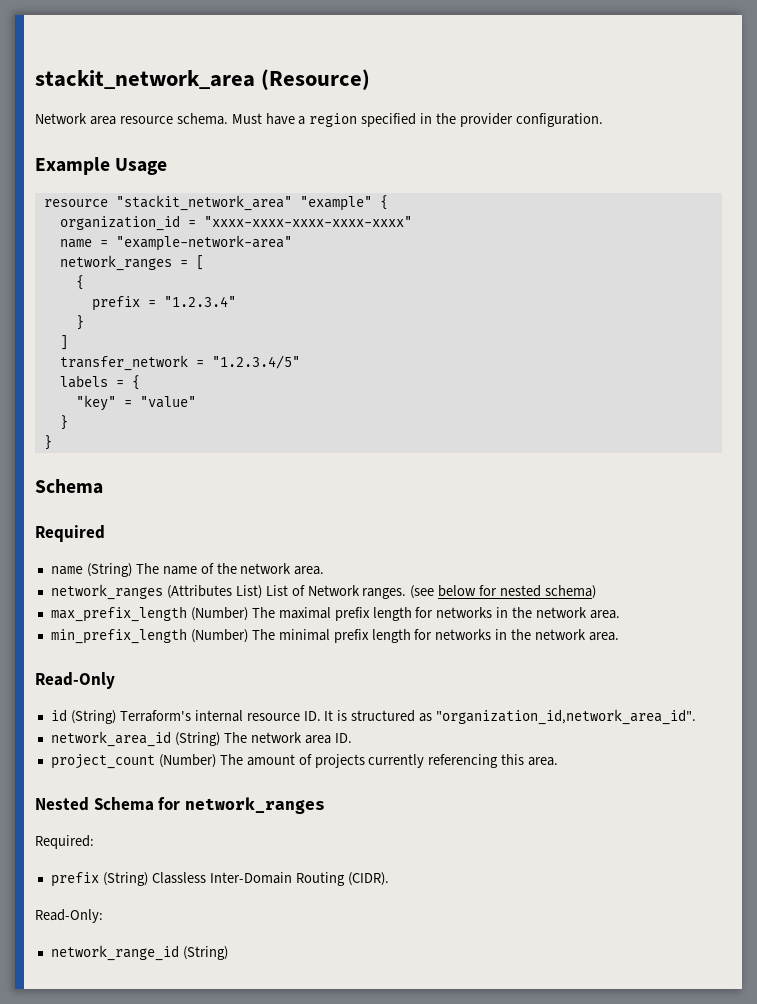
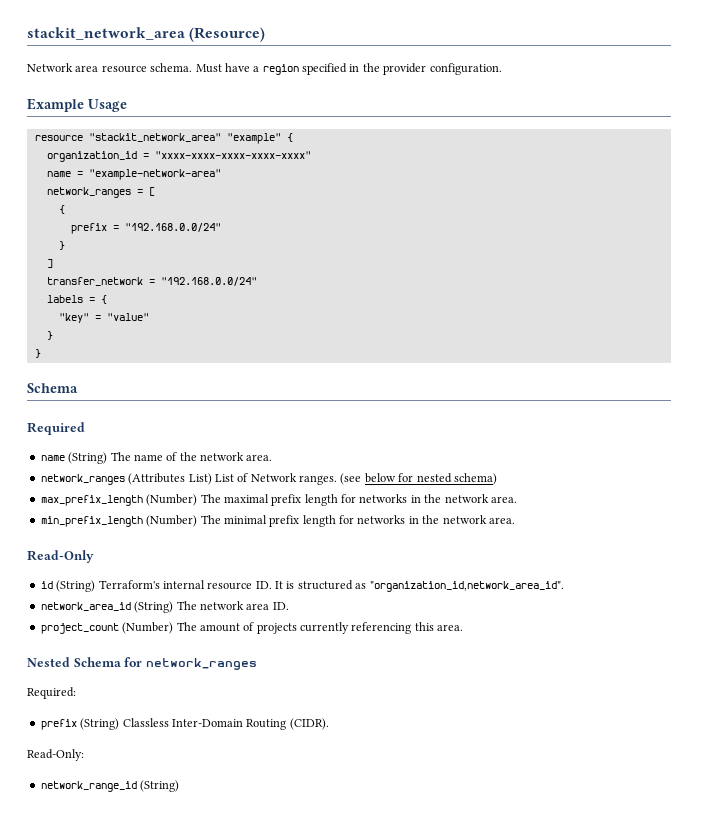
- prefix = "1.2.3.4"
+ prefix = "192.168.0.0/24"
- transfer_network = "1.2.3.4/5"
+ transfer_network = "192.168.0.0/24"

